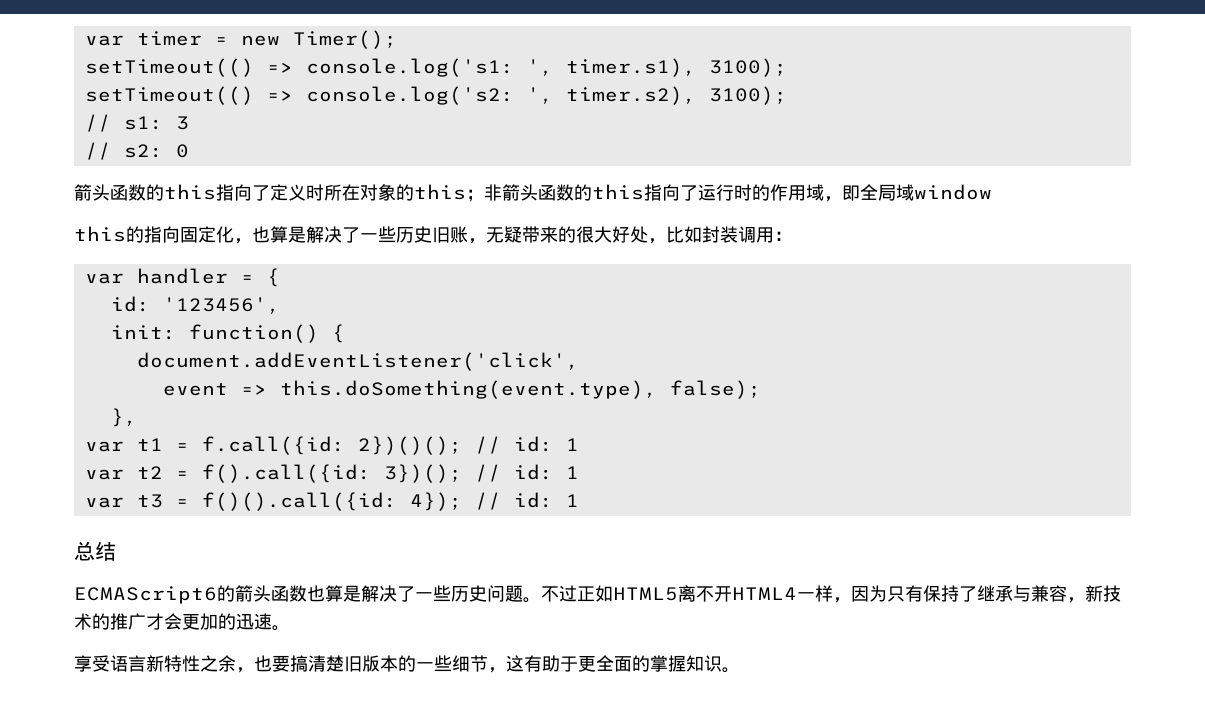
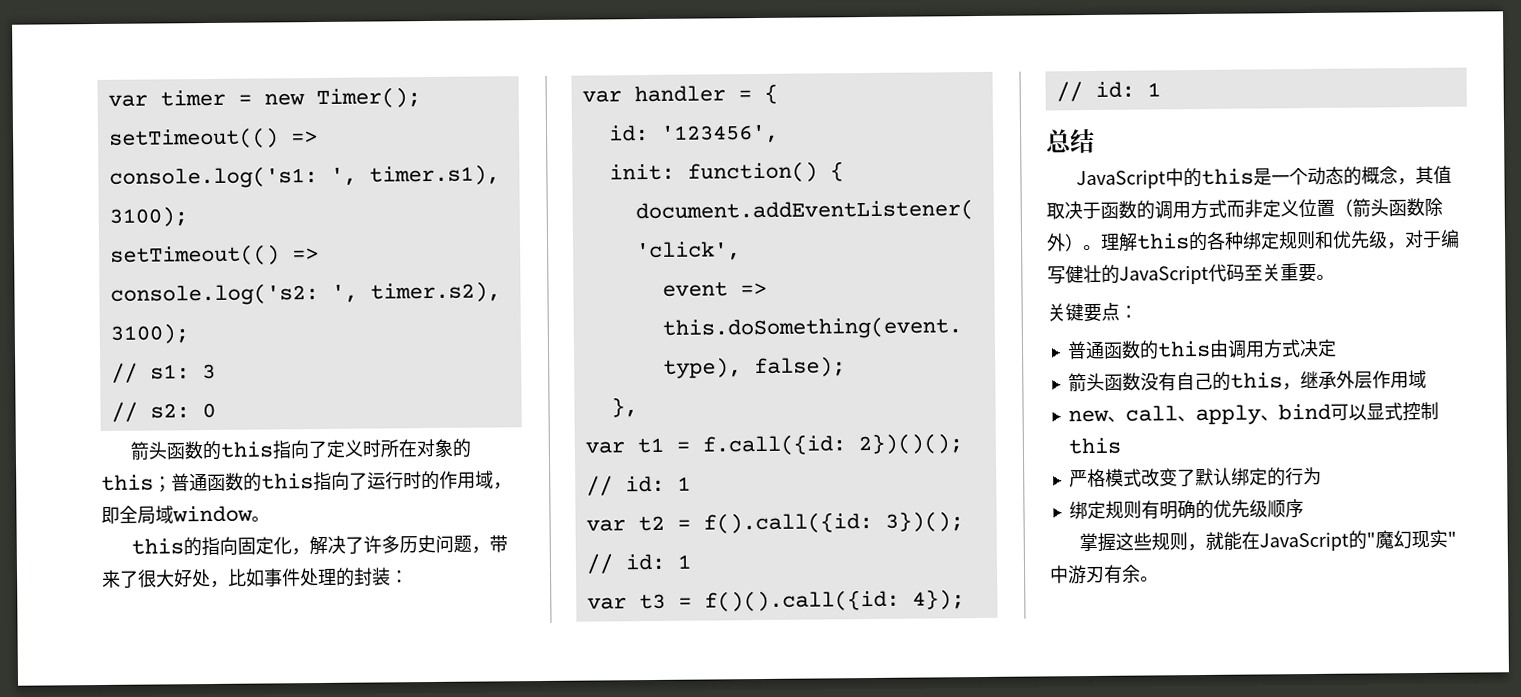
- 箭头函数的this指向了定义时所在对象的this；非箭头函数的this指向了运行时的作用域，即全局域window
+ 箭头函数的this指向了定义时所在对象的this；普通函数的this指向了运行时的作用域，即全局域window。
- this的指向固定化，也算是解决了一些历史旧账，无疑带来的很大好处，比如封装调用：
+ this的指向固定化，解决了许多历史问题，带来了很大好处，比如事件处理的封装：
- ECMAScript6的箭头函数也算是解决了一些历史问题。不过正如HTML5离不开HTML4一样，因为只有保持了继承与兼容，新技术的推广才会更加的迅速。
- 享受语言新特性之余，也要搞清楚旧版本的一些细节，这有助于更全面的掌握知识。
+ JavaScript中的this是一个动态的概念，其值取决于函数的调用方式而非定义位置（箭头函数除外）。理解this的各种绑定规则和优先级，对于编写健壮的JavaScript代码至关重要。
+ 关键要点：
+ 普通函数的this由调用方式决定
+ 箭头函数没有自己的this，继承外层作用域
+ new、call、apply、bind可以显式控制this
+ 严格模式改变了默认绑定的行为
+ 绑定规则有明确的优先级顺序
+ 掌握这些规则，就能在JavaScript的"魔幻现实"中游刃有余。

